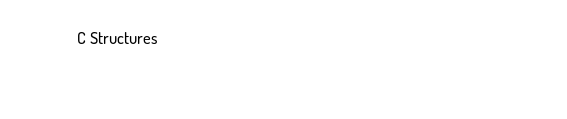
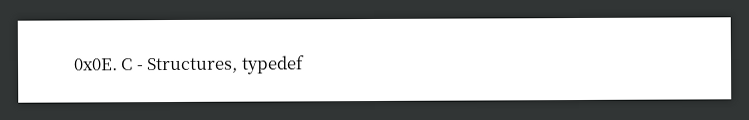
- C Structures
+ 0x0E. C - Structures, typedef

